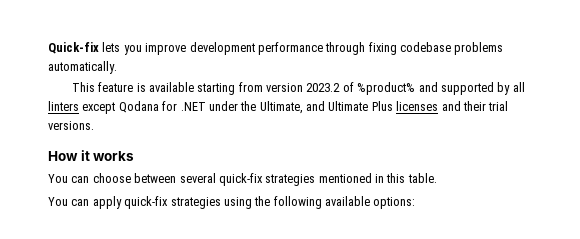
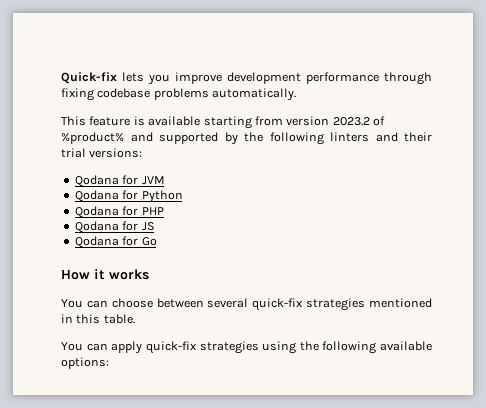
- This feature is available starting from version 2023.2 of %product% and supported by all linters except Qodana for .NET under the Ultimate, and Ultimate Plus licenses and their trial versions.
+ This feature is available starting from version 2023.2 of %product% and supported by the following linters and their trial versions:
+ Qodana for JVM
+ Qodana for Python
+ Qodana for PHP
+ Qodana for JS
+ Qodana for Go

